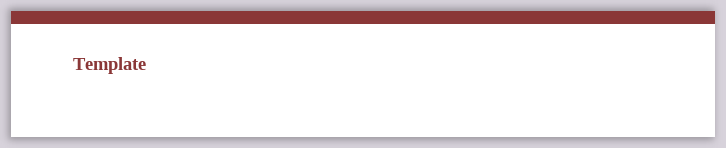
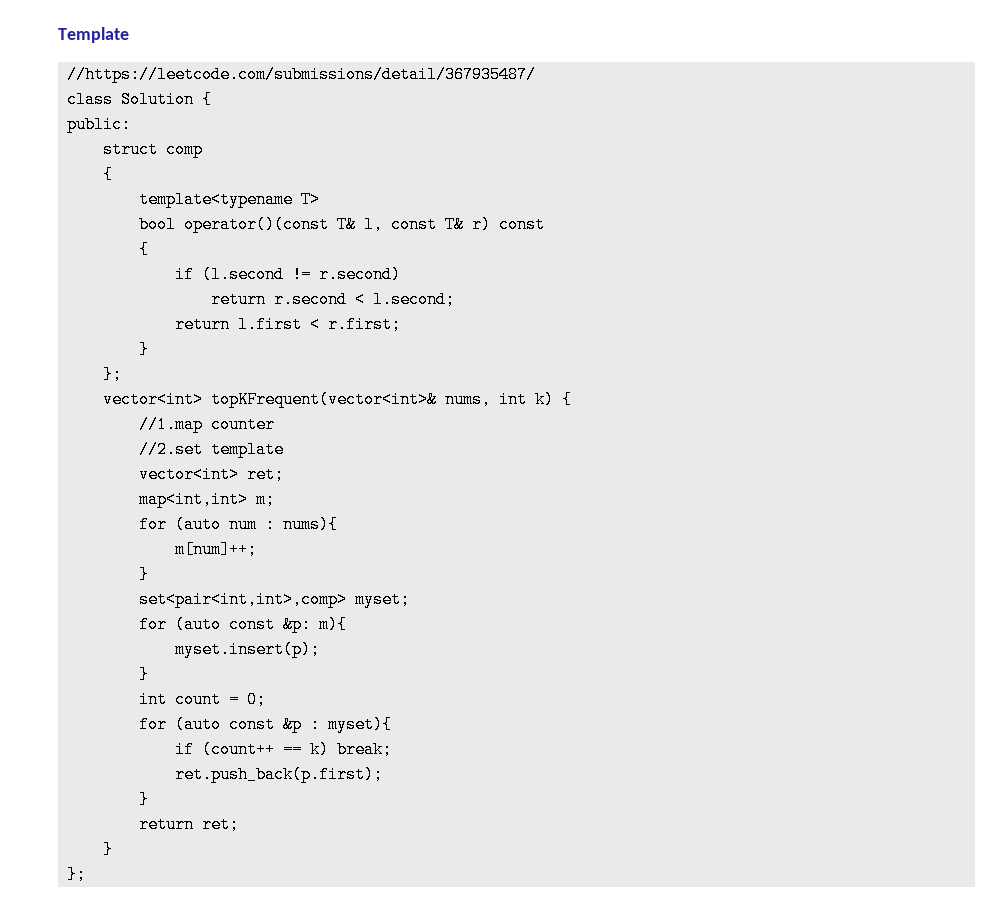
+ //https://leetcode.com/submissions/detail/367935487/
+ class Solution {
+ public:
+ struct comp
+ {
+ template<typename T>
+ bool operator()(const T& l, const T& r) const
+ {
+ if (l.second != r.second)
+ return r.second < l.second;
+ return l.first < r.first;
+ }
+ };
+ vector<int> topKFrequent(vector<int>& nums, int k) {
+ //1.map counter
+ //2.set template
+ vector<int> ret;
+ map<int,int> m;
+ for (auto num : nums){
+ m[num]++;
+ }
+ set<pair<int,int>,comp> myset;
+ for (auto const &p: m){
+ myset.insert(p);
+ }
+ int count = 0;
+ for (auto const &p : myset){
+ if (count++ == k) break;
+ ret.push_back(p.first);
+ }
+ return ret;
+ }
+ };

